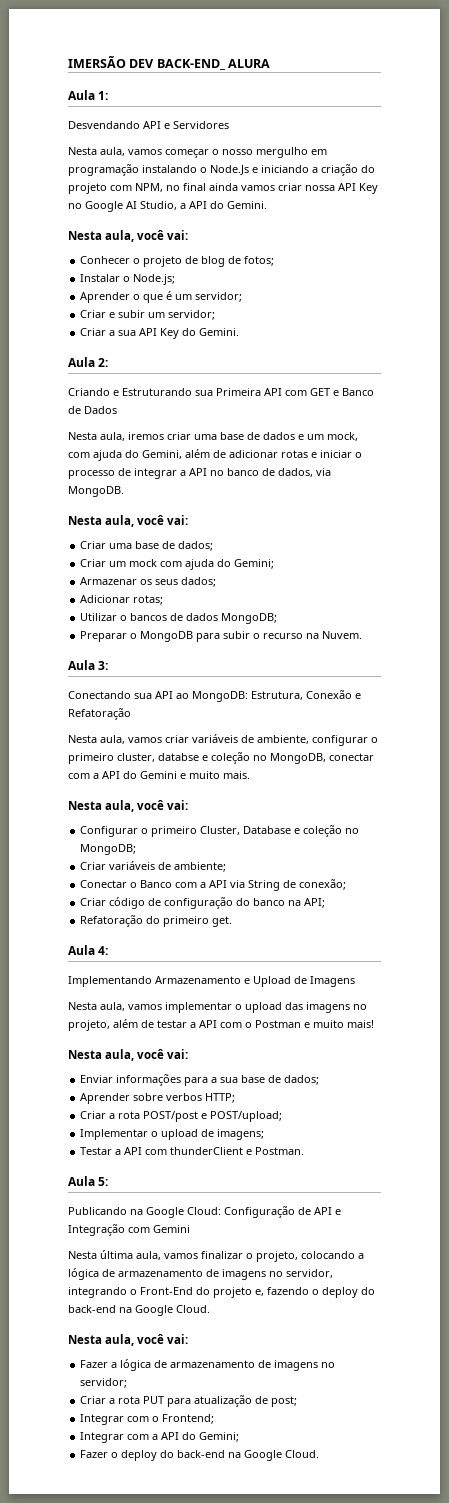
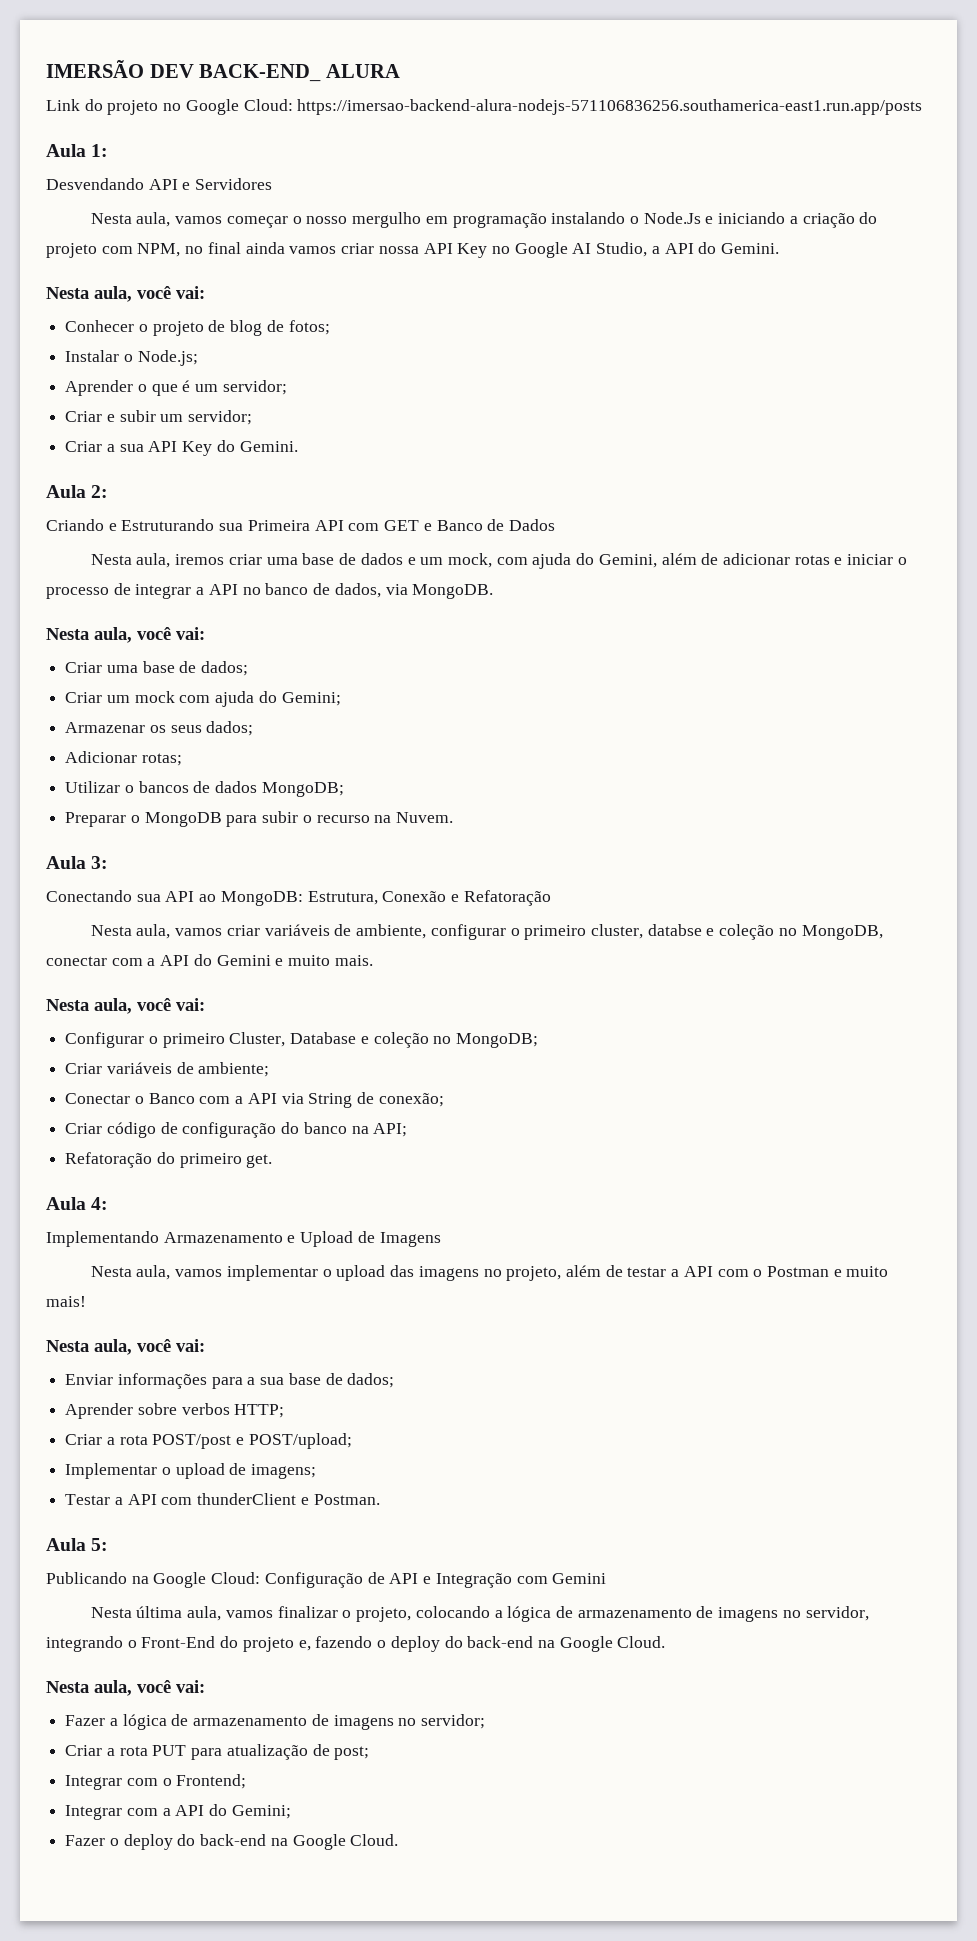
+ Link do projeto no Google Cloud: https://imersao-backend-alura-nodejs-571106836256.southamerica-east1.run.app/posts

